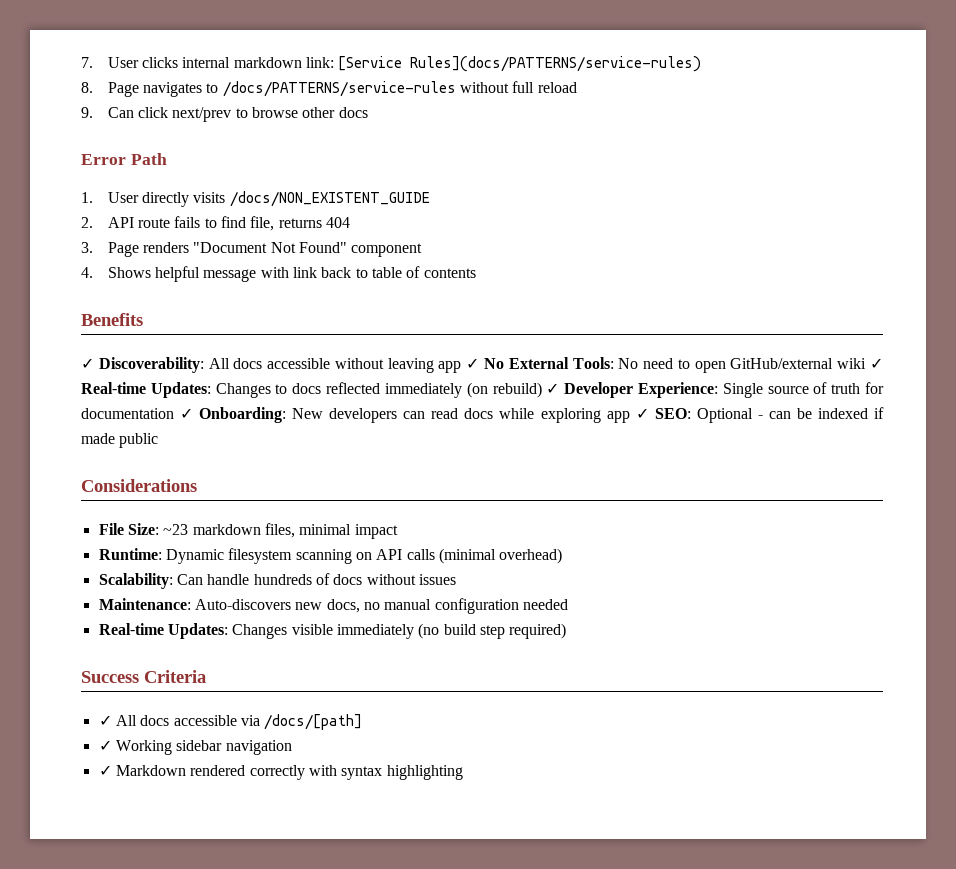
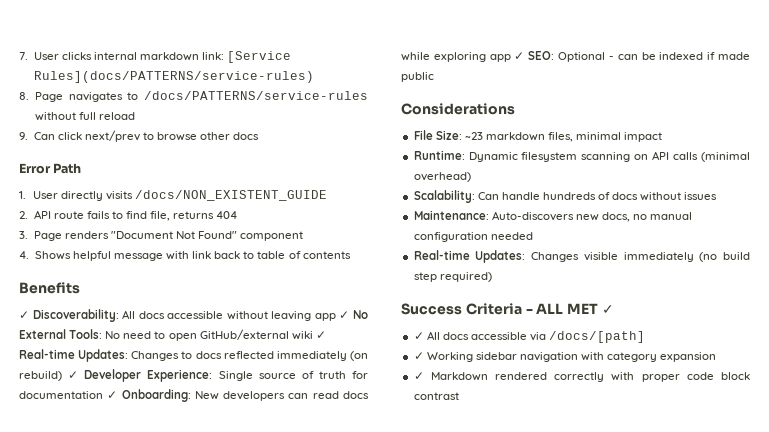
- Success Criteria
+ Success Criteria - ALL MET ✓
- ✓ Working sidebar navigation
+ ✓ Working sidebar navigation with category expansion
- ✓ Markdown rendered correctly with syntax highlighting
+ ✓ Markdown rendered correctly with proper code block contrast

